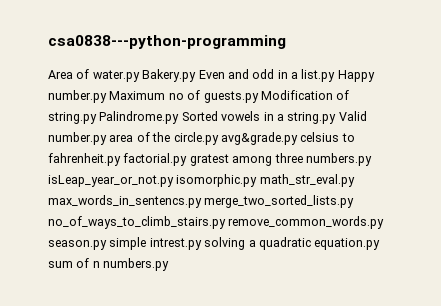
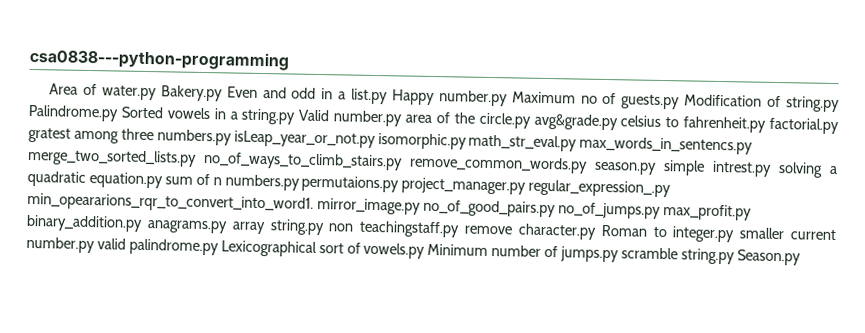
- Area of water.py Bakery.py Even and odd in a list.py Happy number.py Maximum no of guests.py Modification of string.py Palindrome.py Sorted vowels in a string.py Valid number.py area of the circle.py avg&grade.py celsius to fahrenheit.py factorial.py gratest among three numbers.py isLeap_year_or_not.py isomorphic.py math_str_eval.py max_words_in_sentencs.py merge_two_sorted_lists.py no_of_ways_to_climb_stairs.py remove_common_words.py season.py simple intrest.py solving a quadratic equation.py sum of n numbers.py
+ Area of water.py Bakery.py Even and odd in a list.py Happy number.py Maximum no of guests.py Modification of string.py Palindrome.py Sorted vowels in a string.py Valid number.py area of the circle.py avg&grade.py celsius to fahrenheit.py factorial.py gratest among three numbers.py isLeap_year_or_not.py isomorphic.py math_str_eval.py max_words_in_sentencs.py merge_two_sorted_lists.py no_of_ways_to_climb_stairs.py remove_common_words.py season.py simple intrest.py solving a quadratic equation.py sum of n numbers.py permutaions.py project_manager.py regular_expression_.py min_opeararions_rqr_to_convert_into_word1. mirror_image.py no_of_good_pairs.py no_of_jumps.py max_profit.py binary_addition.py anagrams.py array string.py non teachingstaff.py remove character.py Roman to integer.py smaller current number.py valid palindrome.py Lexicographical sort of vowels.py Minimum number of jumps.py scramble string.py Season.py

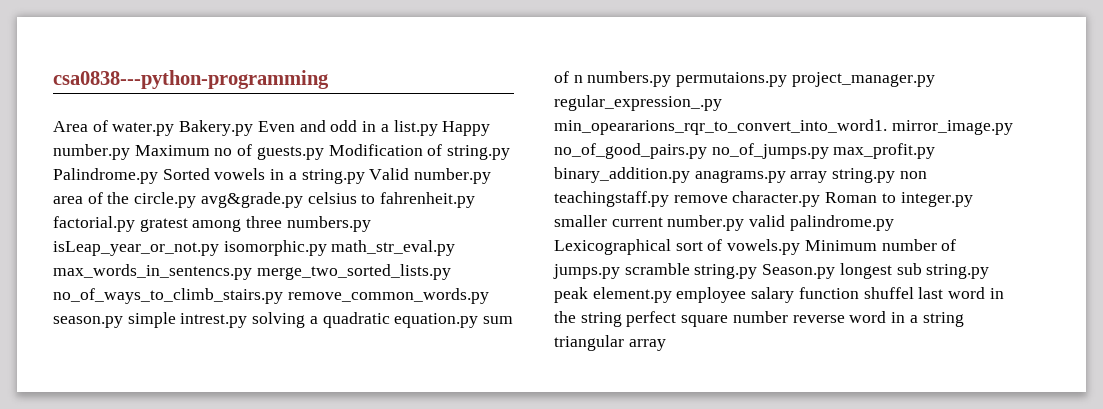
- Area of water.py Bakery.py Even and odd in a list.py Happy number.py Maximum no of guests.py Modification of string.py Palindrome.py Sorted vowels in a string.py Valid number.py area of the circle.py avg&grade.py celsius to fahrenheit.py factorial.py gratest among three numbers.py isLeap_year_or_not.py isomorphic.py math_str_eval.py max_words_in_sentencs.py merge_two_sorted_lists.py no_of_ways_to_climb_stairs.py remove_common_words.py season.py simple intrest.py solving a quadratic equation.py sum of n numbers.py permutaions.py project_manager.py regular_expression_.py min_opeararions_rqr_to_convert_into_word1. mirror_image.py no_of_good_pairs.py no_of_jumps.py max_profit.py binary_addition.py anagrams.py array string.py non teachingstaff.py remove character.py Roman to integer.py smaller current number.py valid palindrome.py Lexicographical sort of vowels.py Minimum number of jumps.py scramble string.py Season.py
+ Area of water.py Bakery.py Even and odd in a list.py Happy number.py Maximum no of guests.py Modification of string.py Palindrome.py Sorted vowels in a string.py Valid number.py area of the circle.py avg&grade.py celsius to fahrenheit.py factorial.py gratest among three numbers.py isLeap_year_or_not.py isomorphic.py math_str_eval.py max_words_in_sentencs.py merge_two_sorted_lists.py no_of_ways_to_climb_stairs.py remove_common_words.py season.py simple intrest.py solving a quadratic equation.py sum of n numbers.py permutaions.py project_manager.py regular_expression_.py min_opeararions_rqr_to_convert_into_word1. mirror_image.py no_of_good_pairs.py no_of_jumps.py max_profit.py binary_addition.py anagrams.py array string.py non teachingstaff.py remove character.py Roman to integer.py smaller current number.py valid palindrome.py Lexicographical sort of vowels.py Minimum number of jumps.py scramble string.py Season.py longest sub string.py peak element.py employee salary function shuffel last word in the string perfect square number reverse word in a string triangular array

